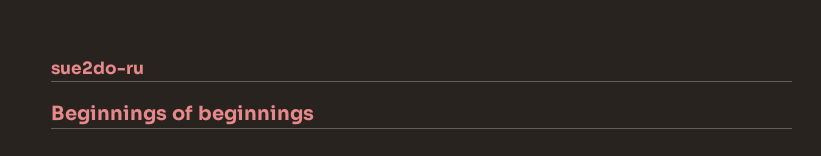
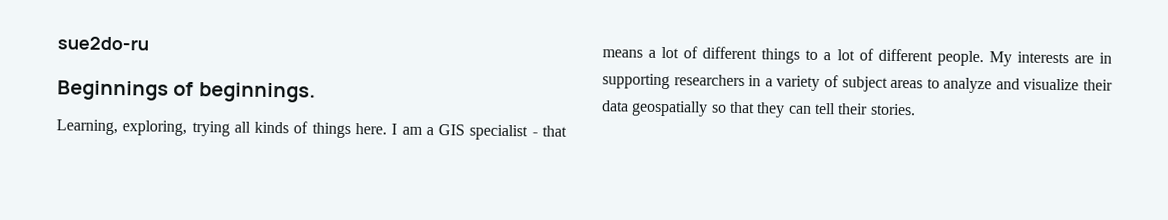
- Beginnings of beginnings
+ Beginnings of beginnings.
+ Learning, exploring, trying all kinds of things here. I am a GIS specialist - that means a lot of different things to a lot of different people. My interests are in supporting researchers in a variety of subject areas to analyze and visualize their data geospatially so that they can tell their stories.

